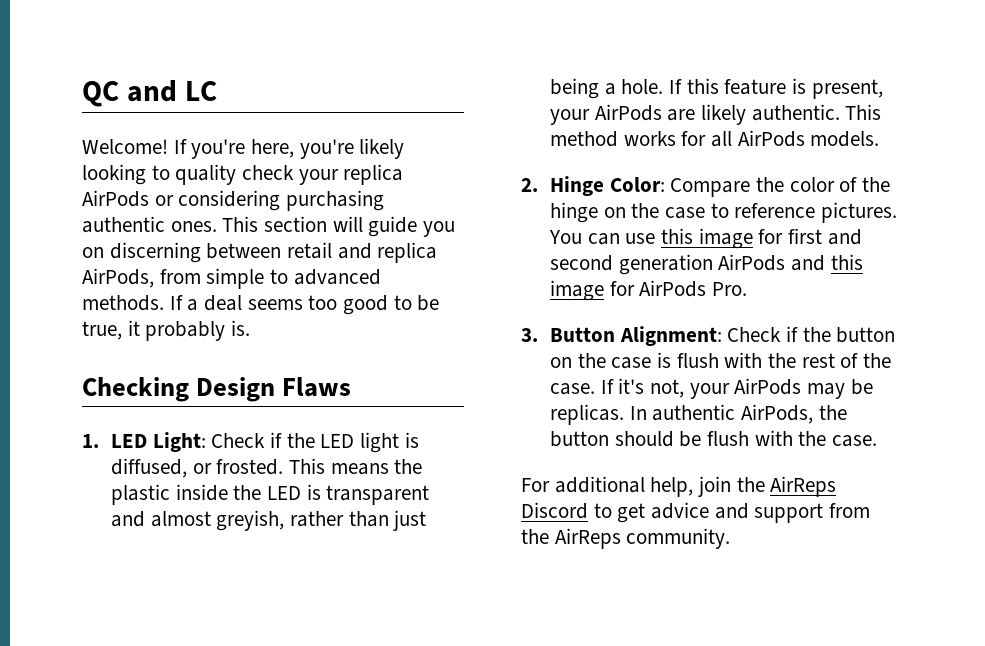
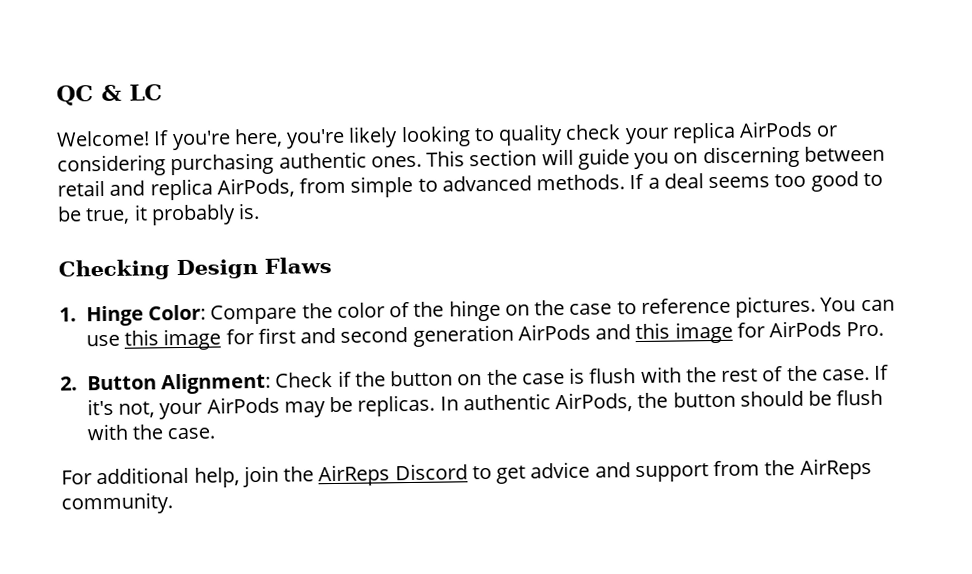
- QC and LC
+ QC & LC
- 1. LED Light: Check if the LED light is diffused, or frosted. This means the plastic inside the LED is transparent and almost greyish, rather than just being a hole. If this feature is present, your AirPods are likely authentic. This method works for all AirPods models.
- 2. Hinge Color: Compare the color of the hinge on the case to reference pictures.
+ 1. Hinge Color: Compare the color of the hinge on the case to reference pictures.
- 3. Button Alignment: Check if the button on the case is flush with the rest of the case.
+ 2. Button Alignment: Check if the button on the case is flush with the rest of the case.

